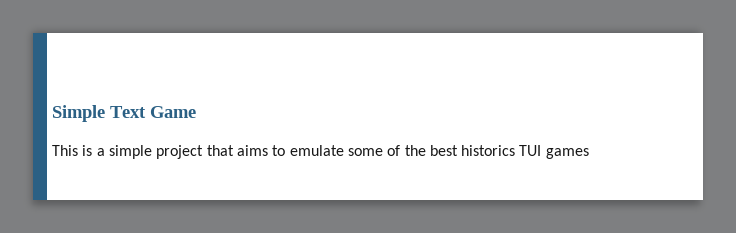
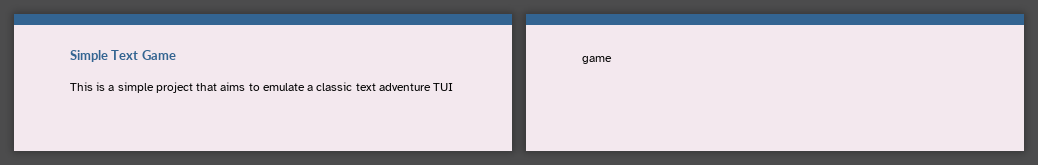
- This is a simple project that aims to emulate some of the best historics TUI games
+ This is a simple project that aims to emulate a classic text adventure TUI game

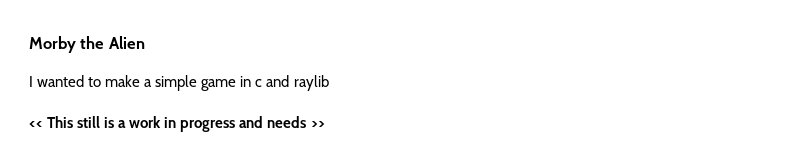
- Simple Text Game
- This is a simple project that aims to emulate a classic text adventure TUI game
+ Morby the Alien
+ I wanted to make a simple game in c and raylib
+ << This still is a work in progress and needs >>

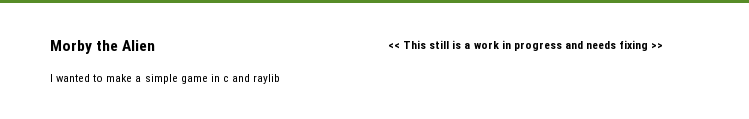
- << This still is a work in progress and needs >>
+ << This still is a work in progress and needs fixing >>

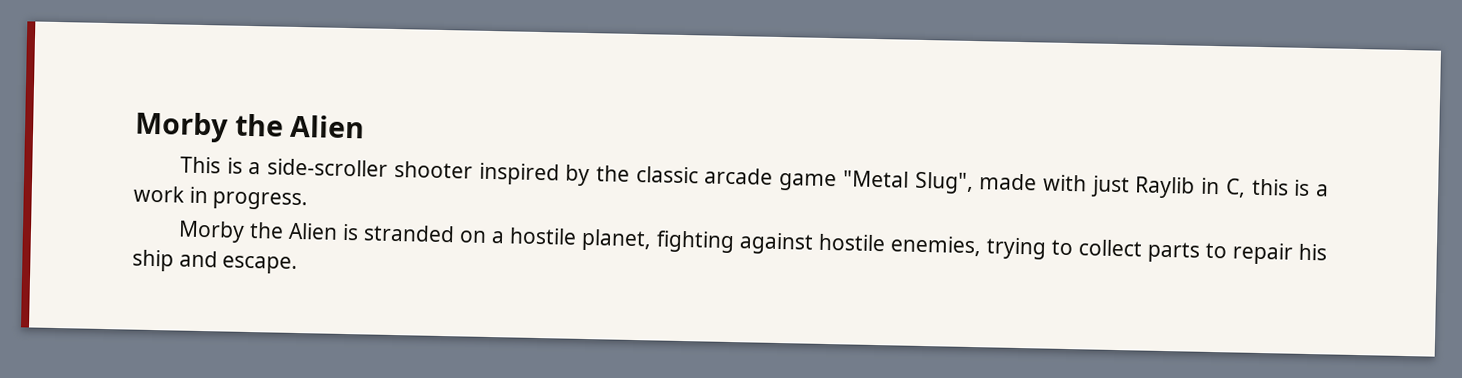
- I wanted to make a simple game in c and raylib
- << This still is a work in progress and needs fixing >>
+ This is a side-scroller shooter inspired by the classic arcade game "Metal Slug", made with just Raylib in C, this is a work in progress.
+ Morby the Alien is stranded on a hostile planet, fighting against hostile enemies, trying to collect parts to repair his ship and escape.

